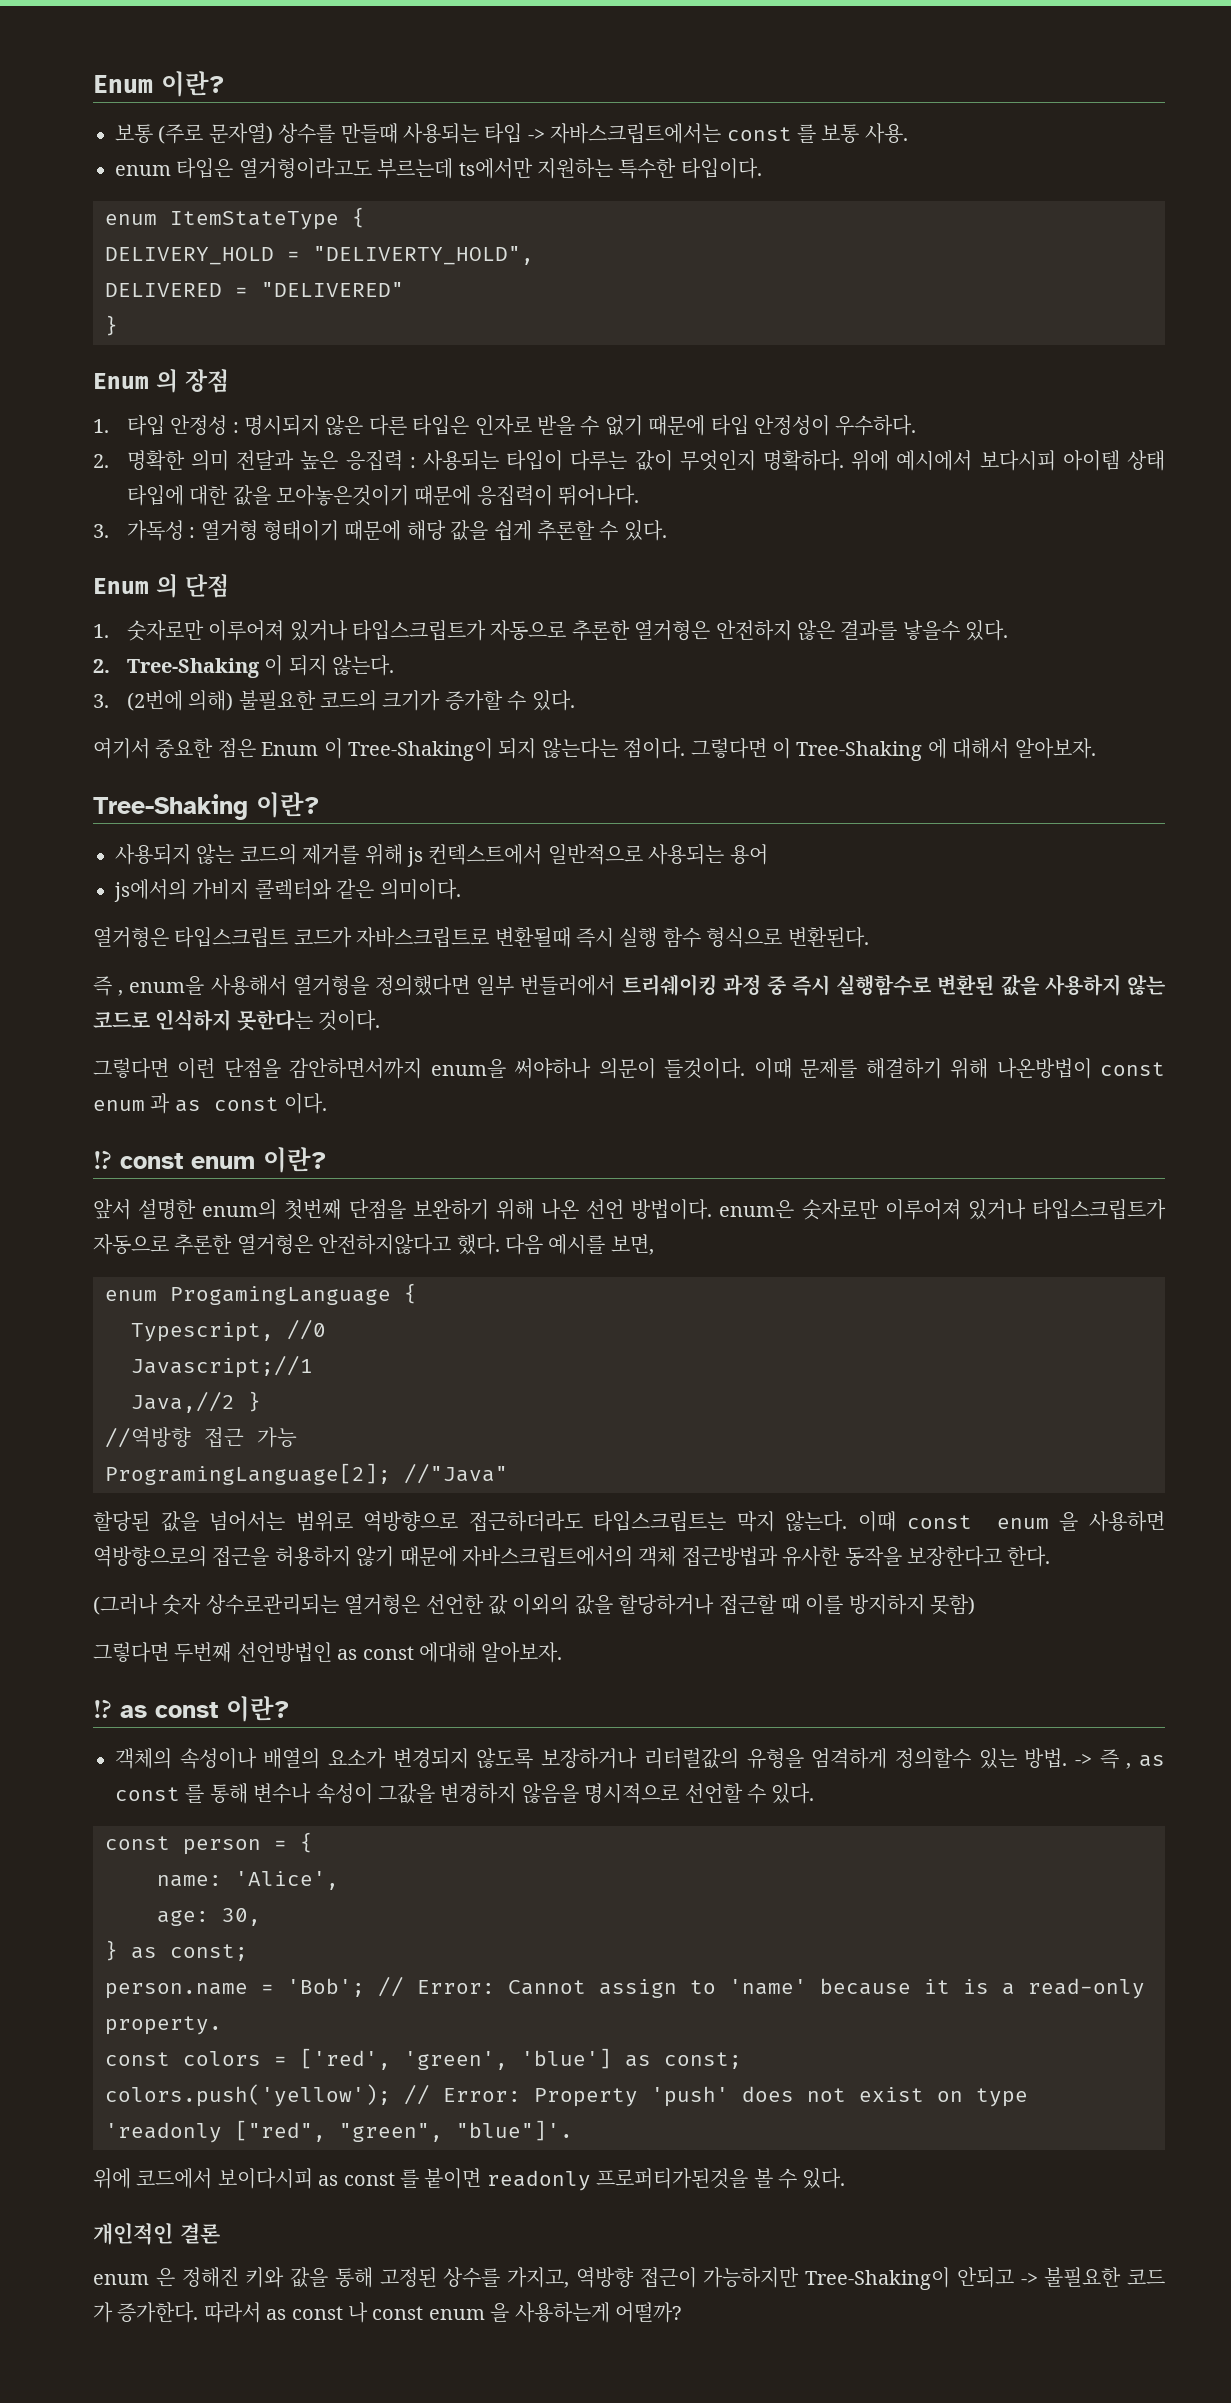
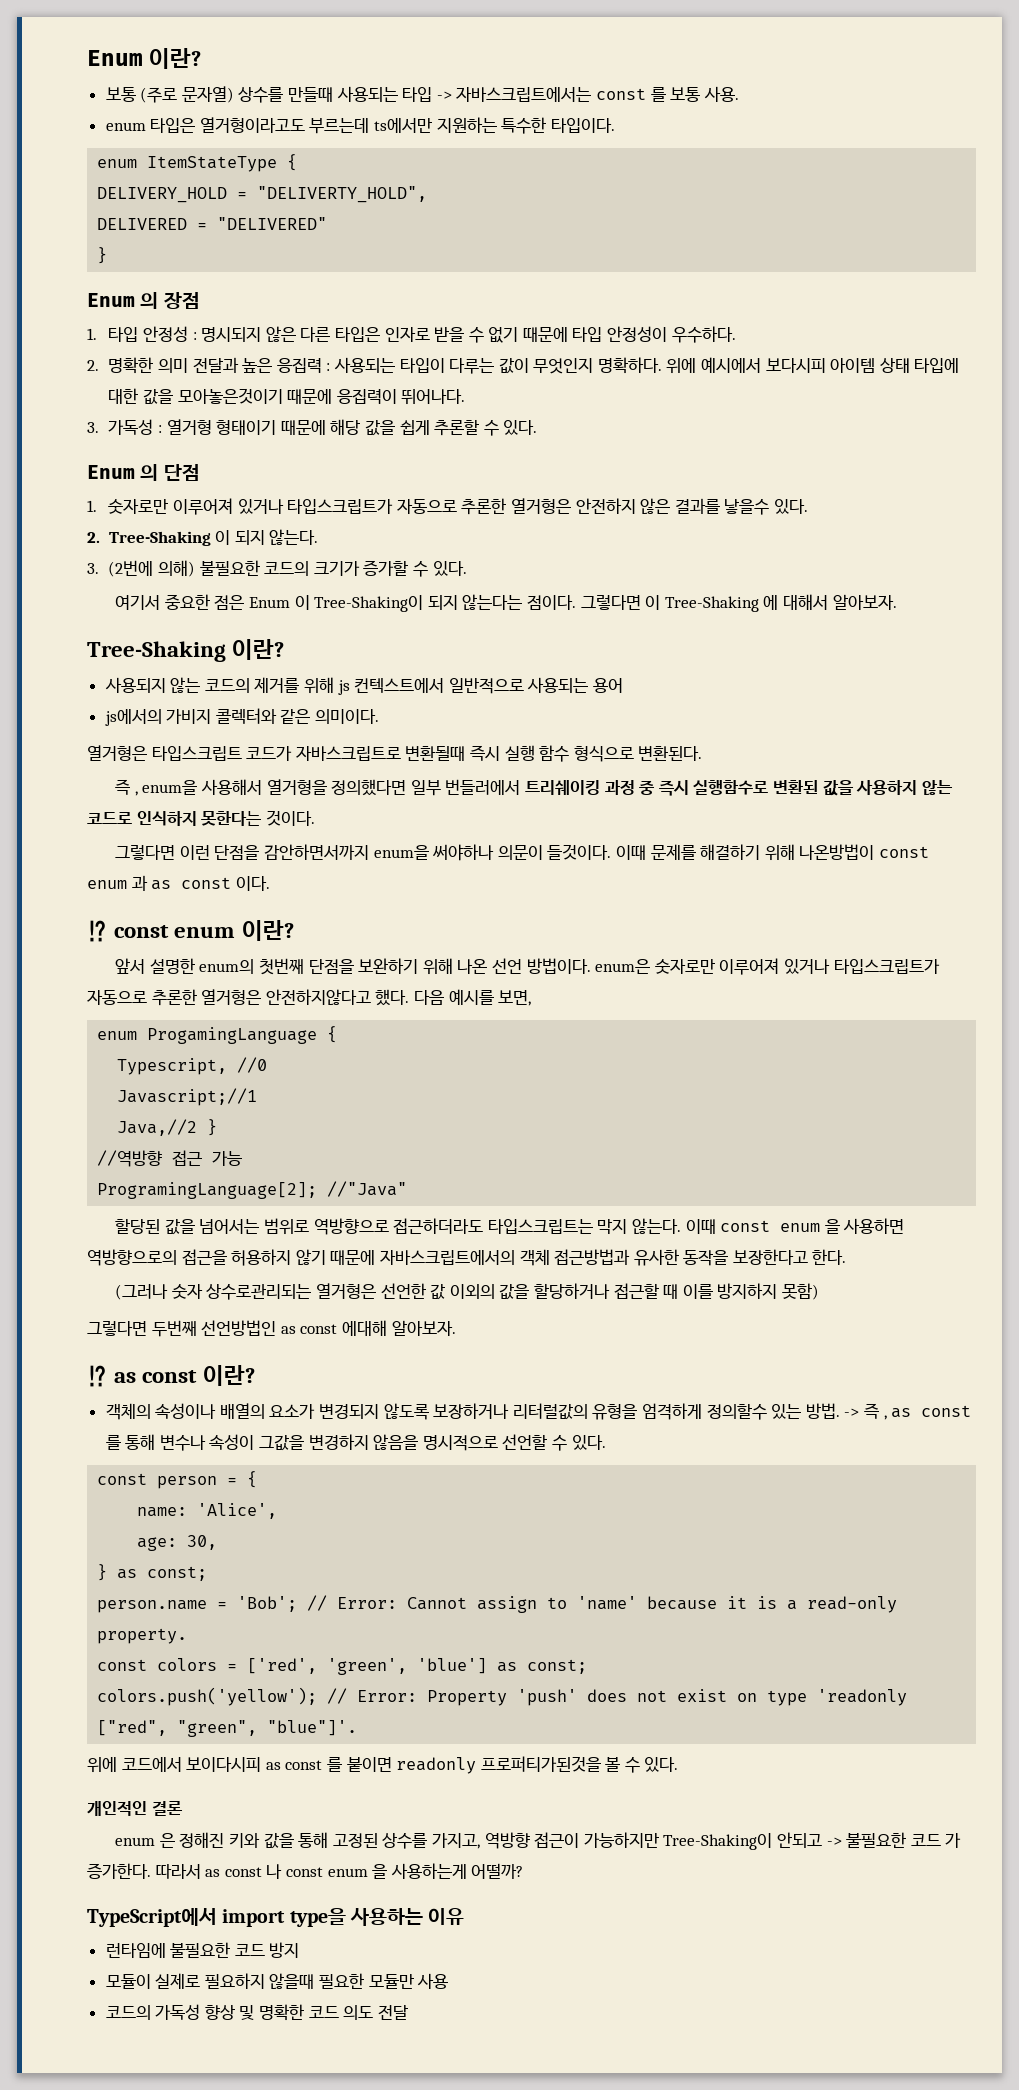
+ TypeScript에서 import type을 사용하는 이유
+ 런타임에 불필요한 코드 방지
+ 모듈이 실제로 필요하지 않을때 필요한 모듈만 사용
+ 코드의 가독성 향상 및 명확한 코드 의도 전달

